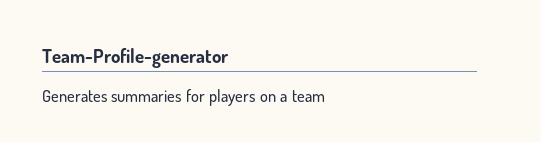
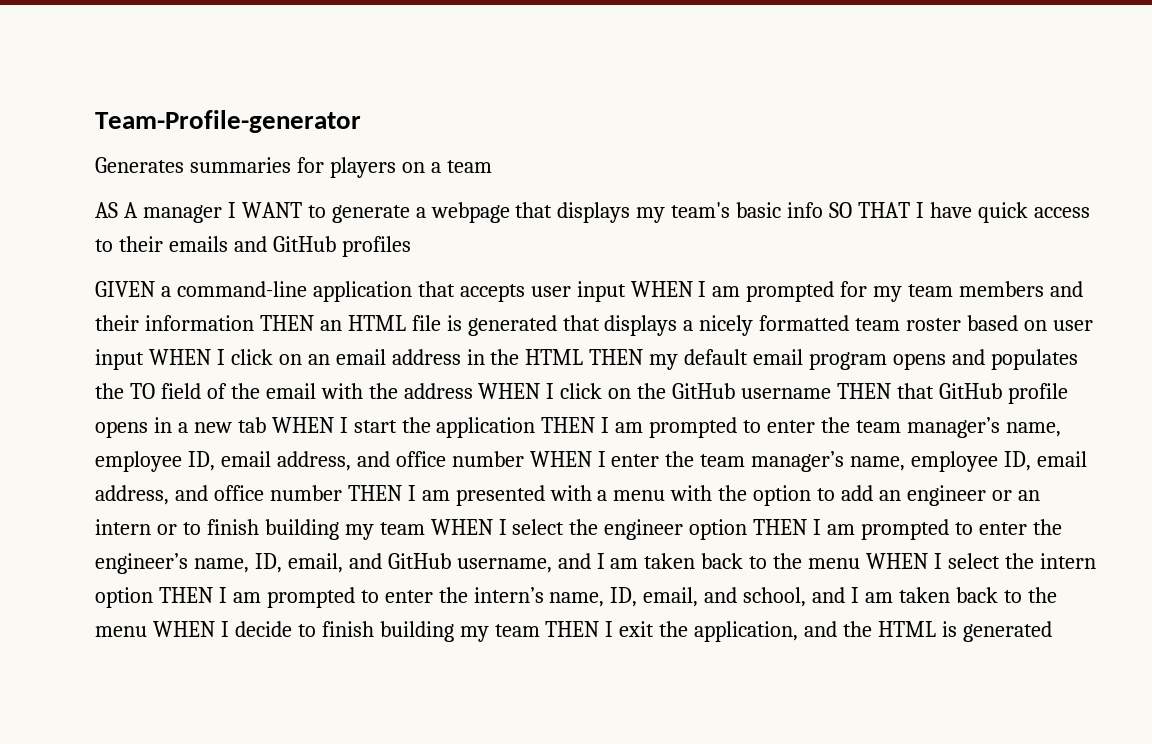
+ AS A manager I WANT to generate a webpage that displays my team's basic info SO THAT I have quick access to their emails and GitHub profiles
+ GIVEN a command-line application that accepts user input WHEN I am prompted for my team members and their information THEN an HTML file is generated that displays a nicely formatted team roster based on user input WHEN I click on an email address in the HTML THEN my default email program opens and populates the TO field of the email with the address WHEN I click on the GitHub username THEN that GitHub profile opens in a new tab WHEN I start the application THEN I am prompted to enter the team manager’s name, employee ID, email address, and office number WHEN I enter the team manager’s name, employee ID, email address, and office number THEN I am presented with a menu with the option to add an engineer or an intern or to finish building my team WHEN I select the engineer option THEN I am prompted to enter the engineer’s name, ID, email, and GitHub username, and I am taken back to the menu WHEN I select the intern option THEN I am prompted to enter the intern’s name, ID, email, and school, and I am taken back to the menu WHEN I decide to finish building my team THEN I exit the application, and the HTML is generated

